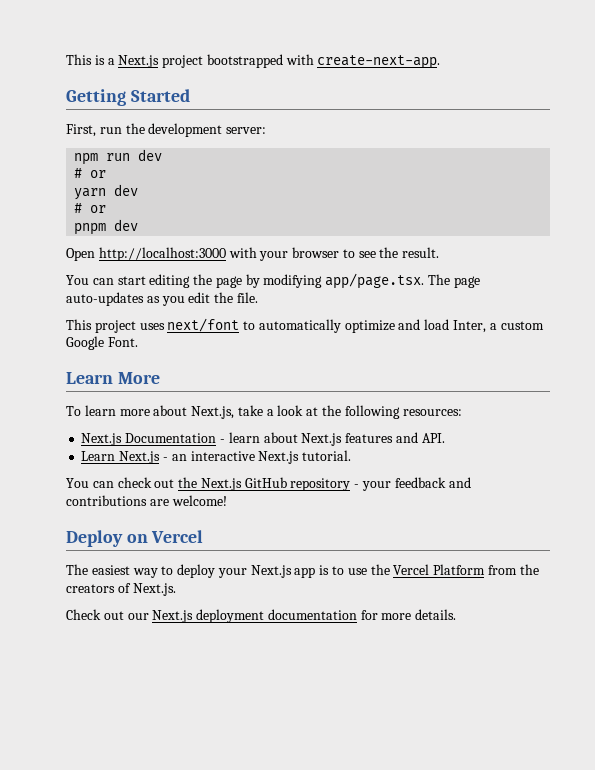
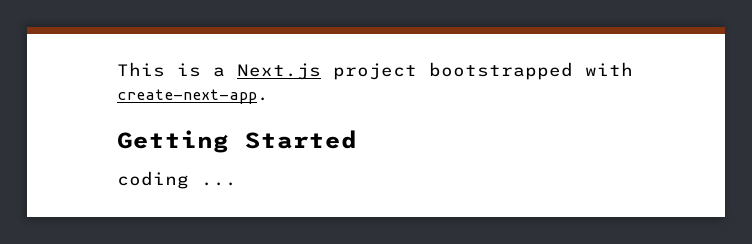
- First, run the development server:
- npm run dev
- # or
- yarn dev
- # or
- pnpm dev
- Open http://localhost:3000 with your browser to see the result.
- You can start editing the page by modifying app/page.tsx. The page auto-updates as you edit the file.
- This project uses next/font to automatically optimize and load Inter, a custom Google Font.
- Learn More
- To learn more about Next.js, take a look at the following resources:
- Next.js Documentation - learn about Next.js features and API.
- Learn Next.js - an interactive Next.js tutorial.
- You can check out the Next.js GitHub repository - your feedback and contributions are welcome!
- Deploy on Vercel
- The easiest way to deploy your Next.js app is to use the Vercel Platform from the creators of Next.js.
- Check out our Next.js deployment documentation for more details.
+ coding ...

